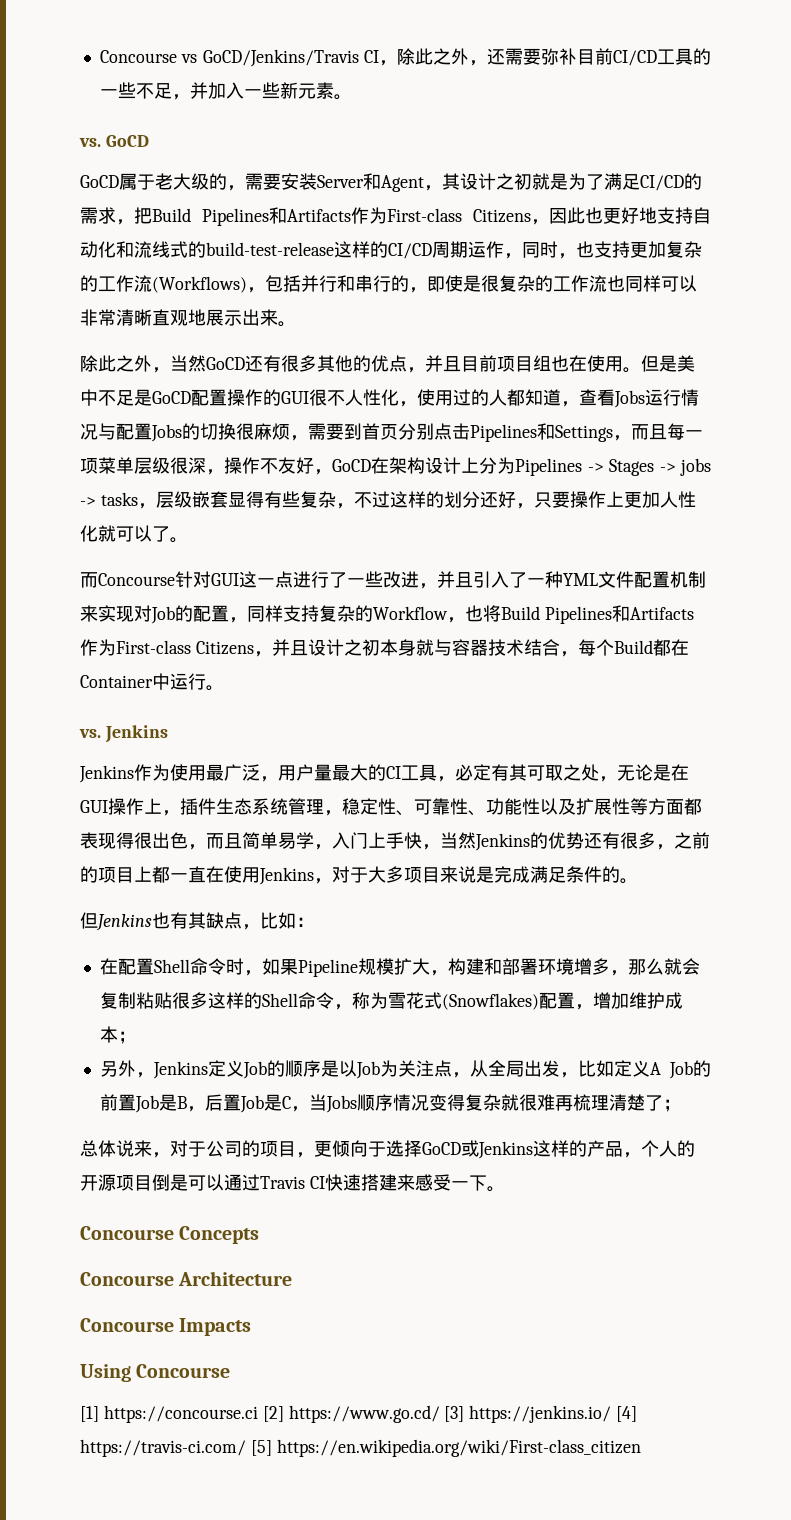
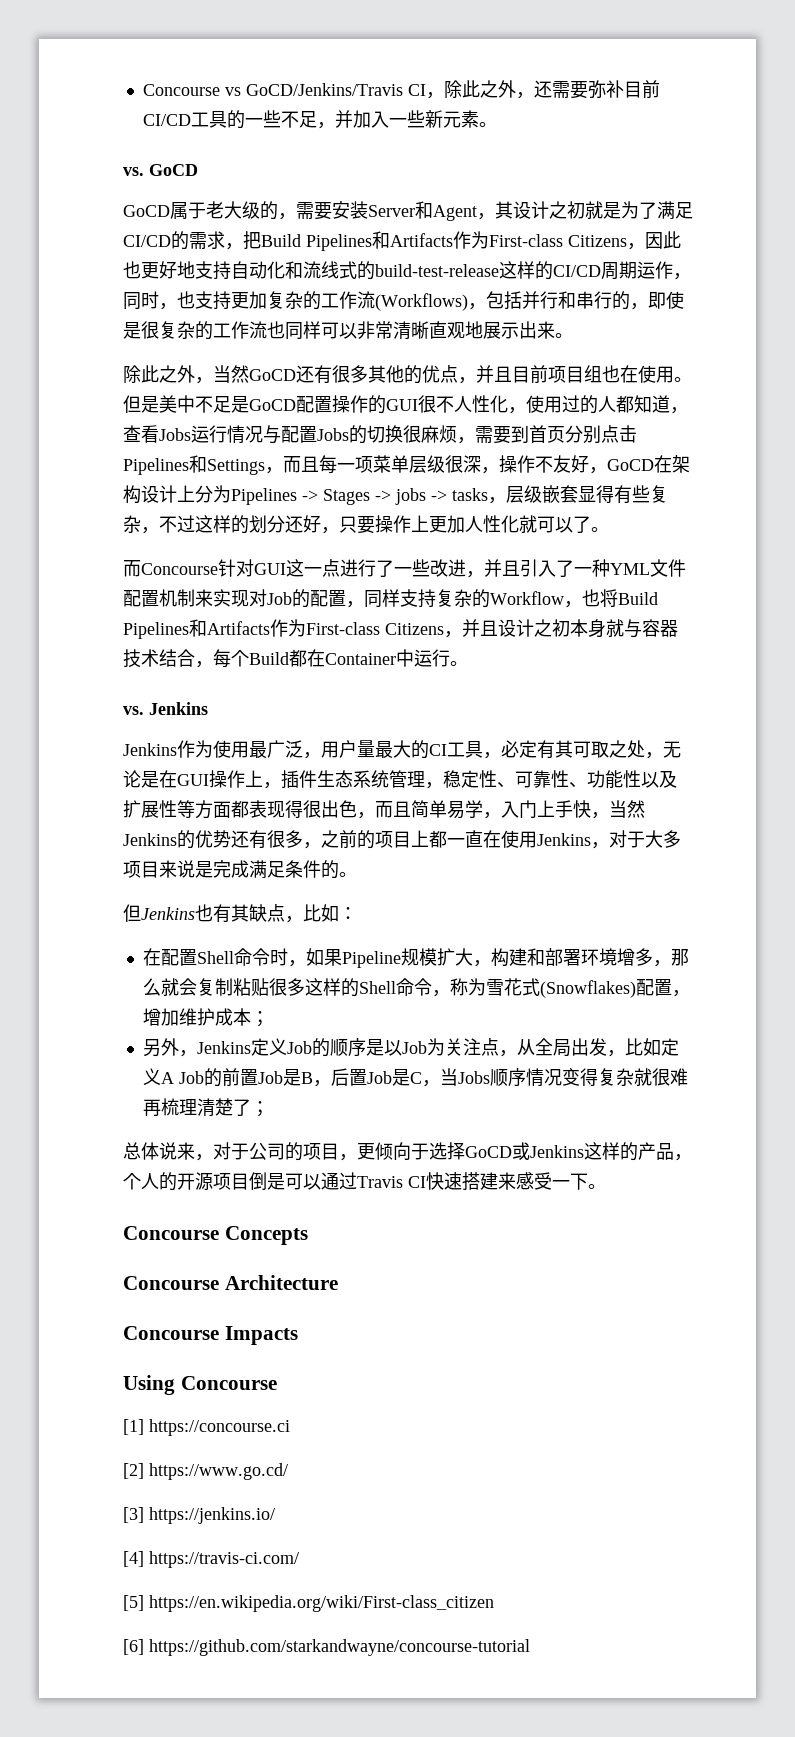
- [1] https://concourse.ci [2] https://www.go.cd/ [3] https://jenkins.io/ [4] https://travis-ci.com/ [5] https://en.wikipedia.org/wiki/First-class_citizen
+ [1] https://concourse.ci
+ [2] https://www.go.cd/
+ [3] https://jenkins.io/
+ [4] https://travis-ci.com/
+ [5] https://en.wikipedia.org/wiki/First-class_citizen
+ [6] https://github.com/starkandwayne/concourse-tutorial

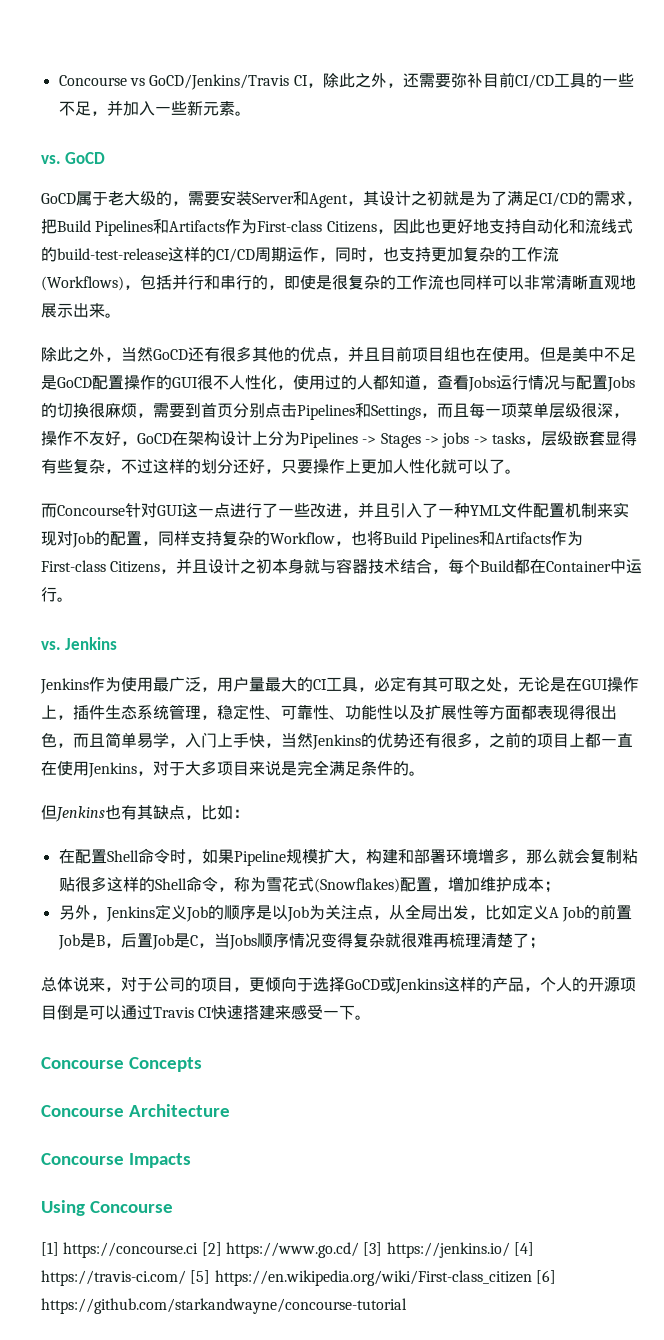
- Jenkins作为使用最广泛，用户量最大的CI工具，必定有其可取之处，无论是在GUI操作上，插件生态系统管理，稳定性、可靠性、功能性以及扩展性等方面都表现得很出色，而且简单易学，入门上手快，当然Jenkins的优势还有很多，之前的项目上都一直在使用Jenkins，对于大多项目来说是完成满足条件的。
+ Jenkins作为使用最广泛，用户量最大的CI工具，必定有其可取之处，无论是在GUI操作上，插件生态系统管理，稳定性、可靠性、功能性以及扩展性等方面都表现得很出色，而且简单易学，入门上手快，当然Jenkins的优势还有很多，之前的项目上都一直在使用Jenkins，对于大多项目来说是完全满足条件的。
- [1] https://concourse.ci
- [2] https://www.go.cd/
- [3] https://jenkins.io/
- [4] https://travis-ci.com/
- [5] https://en.wikipedia.org/wiki/First-class_citizen
- [6] https://github.com/starkandwayne/concourse-tutorial
+ [1] https://concourse.ci [2] https://www.go.cd/ [3] https://jenkins.io/ [4] https://travis-ci.com/ [5] https://en.wikipedia.org/wiki/First-class_citizen [6] https://github.com/starkandwayne/concourse-tutorial

